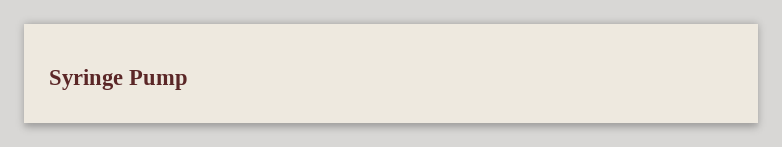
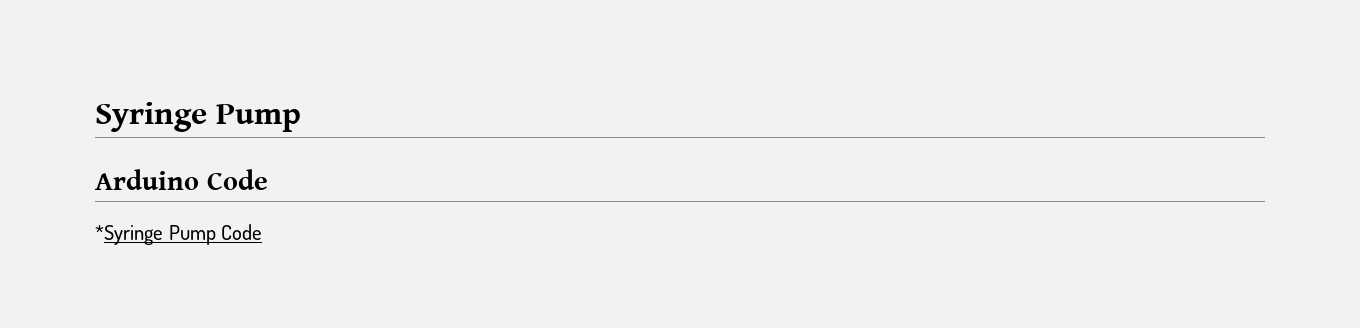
+ Arduino Code
+ *Syringe Pump Code

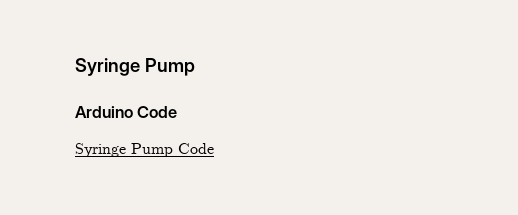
- *Syringe Pump Code
+ Syringe Pump Code

